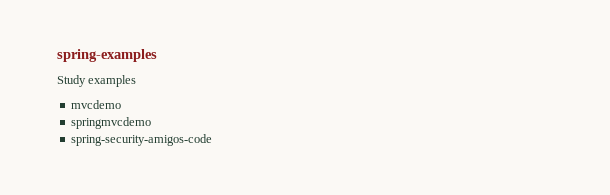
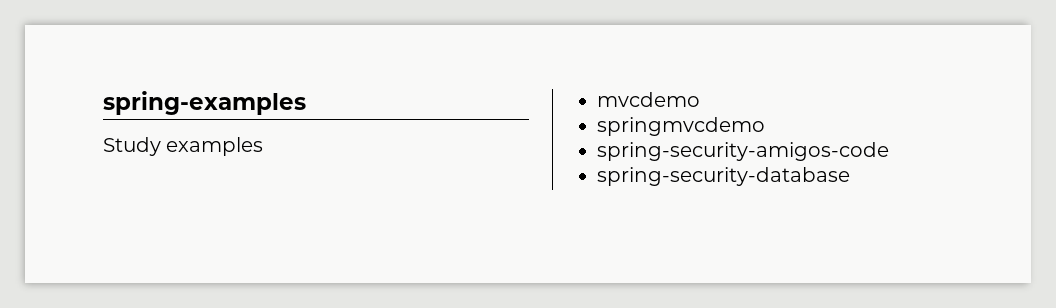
+ spring-security-database

